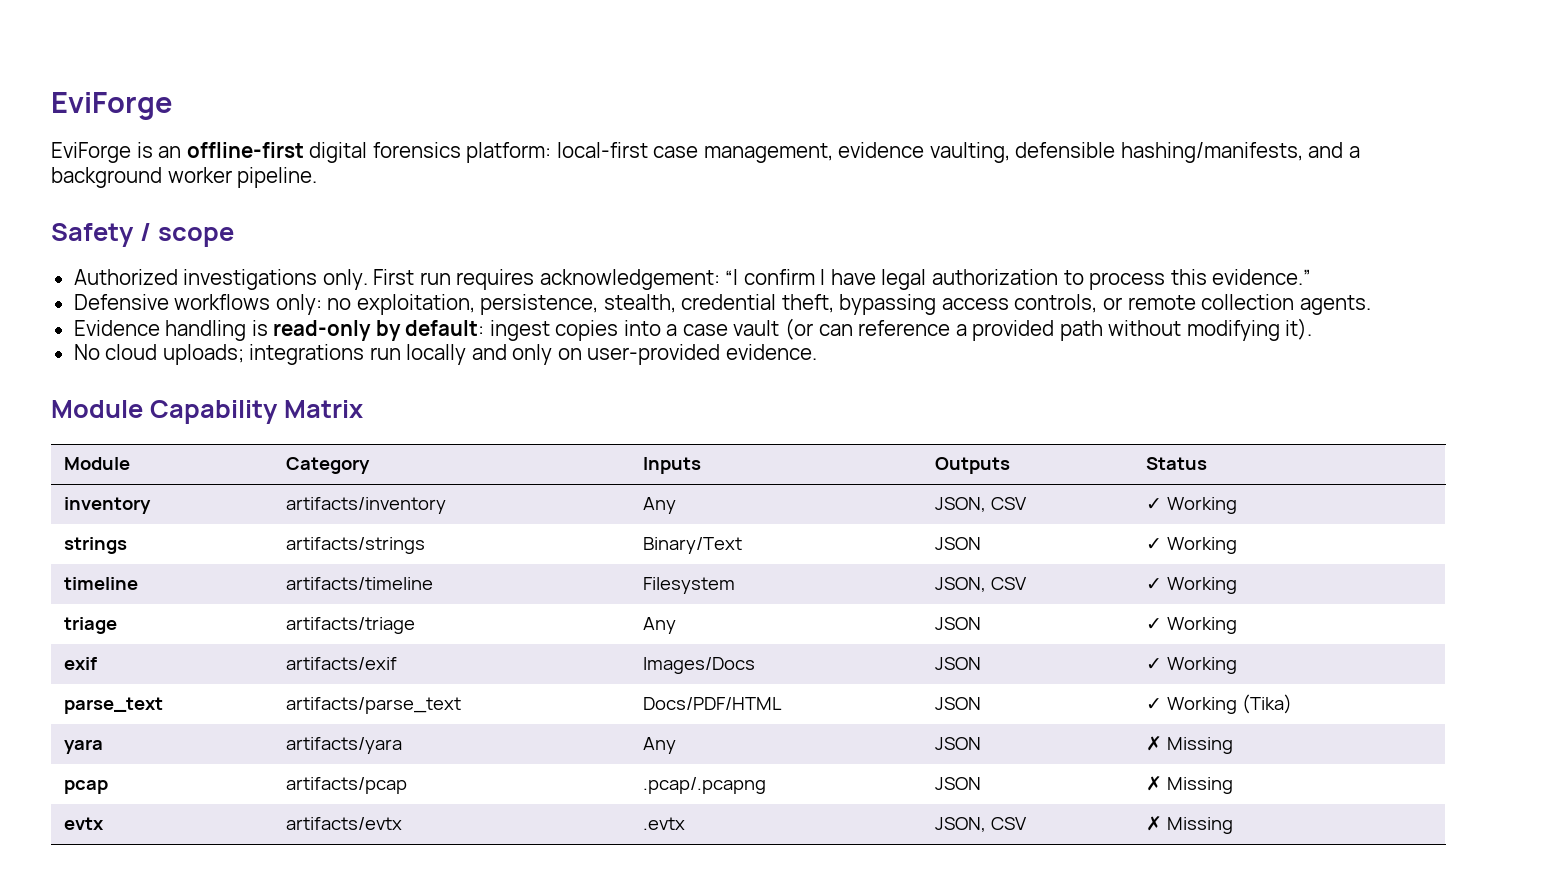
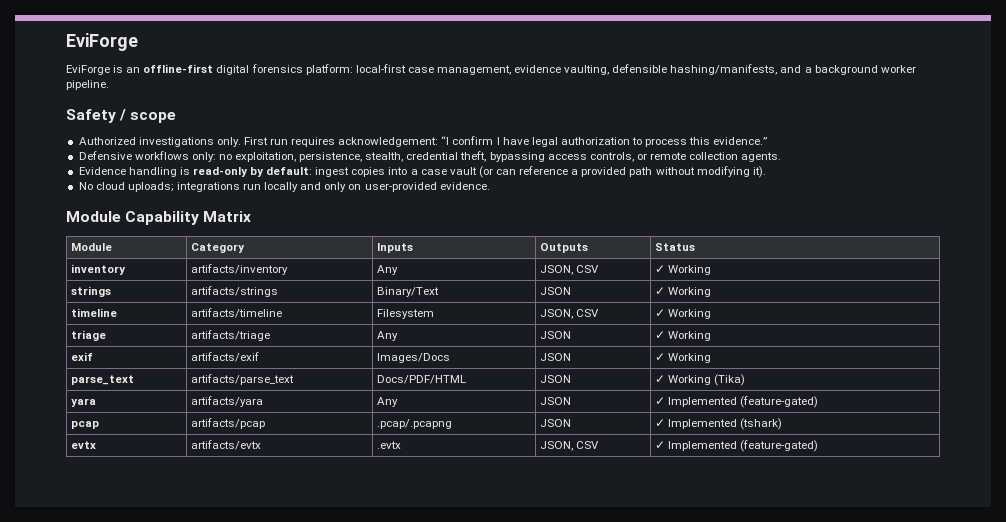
- yara | artifacts/yara | Any | JSON | ✗ Missing
+ yara | artifacts/yara | Any | JSON | ✓ Implemented (feature-gated)
- pcap | artifacts/pcap | .pcap/.pcapng | JSON | ✗ Missing
+ pcap | artifacts/pcap | .pcap/.pcapng | JSON | ✓ Implemented (tshark)
- evtx | artifacts/evtx | .evtx | JSON, CSV | ✗ Missing
+ evtx | artifacts/evtx | .evtx | JSON, CSV | ✓ Implemented (feature-gated)

